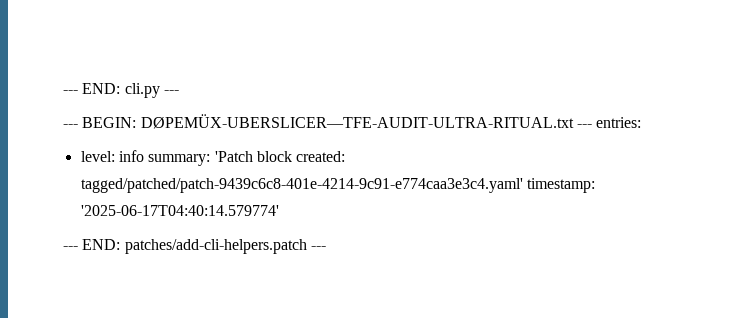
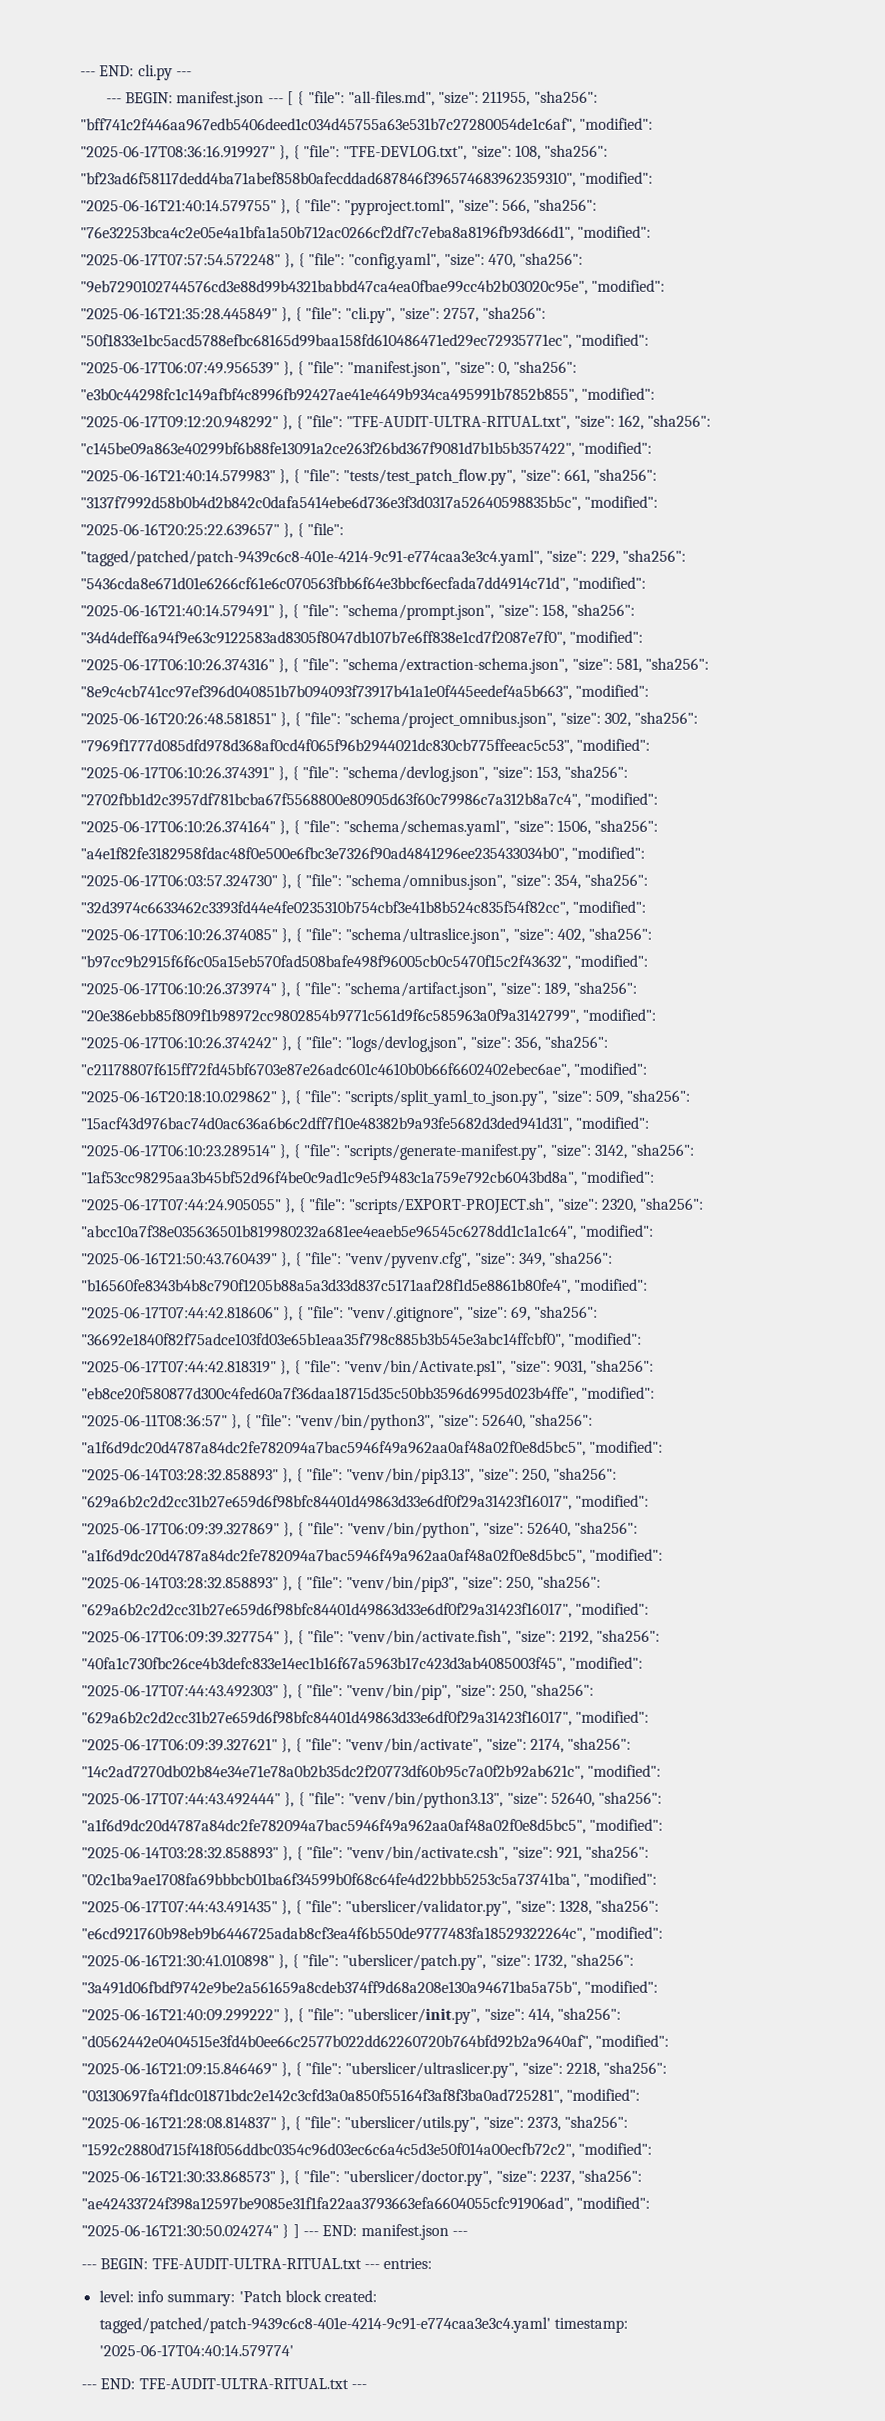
- --- BEGIN: DØPEMÜX-UBERSLICER—TFE-AUDIT-ULTRA-RITUAL.txt --- entries:
+ --- BEGIN: manifest.json --- [ { "file": "all-files.md", "size": 211955, "sha256": "bff741c2f446aa967edb5406deed1c034d45755a63e531b7c27280054de1c6af", "modified": "2025-06-17T08:36:16.919927" }, { "file": "TFE-DEVLOG.txt", "size": 108, "sha256": "bf23ad6f58117dedd4ba71abef858b0afecddad687846f396574683962359310", "modified": "2025-06-16T21:40:14.579755" }, { "file": "pyproject.toml", "size": 566, "sha256": "76e32253bca4c2e05e4a1bfa1a50b712ac0266cf2df7c7eba8a8196fb93d66d1", "modified": "2025-06-17T07:57:54.572248" }, { "file": "config.yaml", "size": 470, "sha256": "9eb7290102744576cd3e88d99b4321babbd47ca4ea0fbae99cc4b2b03020c95e", "modified": "2025-06-16T21:35:28.445849" }, { "file": "cli.py", "size": 2757, "sha256": "50f1833e1bc5acd5788efbc68165d99baa158fd610486471ed29ec72935771ec", "modified": "2025-06-17T06:07:49.956539" }, { "file": "manifest.json", "size": 0, "sha256": "e3b0c44298fc1c149afbf4c8996fb92427ae41e4649b934ca495991b7852b855", "modified": "2025-06-17T09:12:20.948292" }, { "file": "TFE-AUDIT-ULTRA-RITUAL.txt", "size": 162, "sha256": "c145be09a863e40299bf6b88fe13091a2ce263f26bd367f9081d7b1b5b357422", "modified": "2025-06-16T21:40:14.579983" }, { "file": "tests/test_patch_flow.py", "size": 661, "sha256": "3137f7992d58b0b4d2b842c0dafa5414ebe6d736e3f3d0317a52640598835b5c", "modified": "2025-06-16T20:25:22.639657" }, { "file": "tagged/patched/patch-9439c6c8-401e-4214-9c91-e774caa3e3c4.yaml", "size": 229, "sha256": "5436cda8e671d01e6266cf61e6c070563fbb6f64e3bbcf6ecfada7dd4914c71d", "modified": "2025-06-16T21:40:14.579491" }, { "file": "schema/prompt.json", "size": 158, "sha256": "34d4deff6a94f9e63c9122583ad8305f8047db107b7e6ff838e1cd7f2087e7f0", "modified": "2025-06-17T06:10:26.374316" }, { "file": "schema/extraction-schema.json", "size": 581, "sha256": "8e9c4cb741cc97ef396d040851b7b094093f73917b41a1e0f445eedef4a5b663", "modified": "2025-06-16T20:26:48.581851" }, { "file": "schema/project_omnibus.json", "size": 302, "sha256": "7969f1777d085dfd978d368af0cd4f065f96b2944021dc830cb775ffeeac5c53", "modified": "2025-06-17T06:10:26.374391" }, { "file": "schema/devlog.json", "size": 153, "sha256": "2702fbb1d2c3957df781bcba67f5568800e80905d63f60c79986c7a312b8a7c4", "modified": "2025-06-17T06:10:26.374164" }, { "file": "schema/schemas.yaml", "size": 1506, "sha256": "a4e1f82fe3182958fdac48f0e500e6fbc3e7326f90ad4841296ee235433034b0", "modified": "2025-06-17T06:03:57.324730" }, { "file": "schema/omnibus.json", "size": 354, "sha256": "32d3974c6633462c3393fd44e4fe0235310b754cbf3e41b8b524c835f54f82cc", "modified": "2025-06-17T06:10:26.374085" }, { "file": "schema/ultraslice.json", "size": 402, "sha256": "b97cc9b2915f6f6c05a15eb570fad508bafe498f96005cb0c5470f15c2f43632", "modified": "2025-06-17T06:10:26.373974" }, { "file": "schema/artifact.json", "size": 189, "sha256": "20e386ebb85f809f1b98972cc9802854b9771c561d9f6c585963a0f9a3142799", "modified": "2025-06-17T06:10:26.374242" }, { "file": "logs/devlog,json", "size": 356, "sha256": "c21178807f615ff72fd45bf6703e87e26adc601c4610b0b66f6602402ebec6ae", "modified": "2025-06-16T20:18:10.029862" }, { "file": "scripts/split_yaml_to_json.py", "size": 509, "sha256": "15acf43d976bac74d0ac636a6b6c2dff7f10e48382b9a93fe5682d3ded941d31", "modified": "2025-06-17T06:10:23.289514" }, { "file": "scripts/generate-manifest.py", "size": 3142, "sha256": "1af53cc98295aa3b45bf52d96f4be0c9ad1c9e5f9483c1a759e792cb6043bd8a", "modified": "2025-06-17T07:44:24.905055" }, { "file": "scripts/EXPORT-PROJECT.sh", "size": 2320, "sha256": "abcc10a7f38e035636501b819980232a681ee4eaeb5e96545c6278dd1c1a1c64", "modified": "2025-06-16T21:50:43.760439" }, { "file": "venv/pyvenv.cfg", "size": 349, "sha256": "b16560fe8343b4b8c790f1205b88a5a3d33d837c5171aaf28f1d5e8861b80fe4", "modified": "2025-06-17T07:44:42.818606" }, { "file": "venv/.gitignore", "size": 69, "sha256": "36692e1840f82f75adce103fd03e65b1eaa35f798c885b3b545e3abc14ffcbf0", "modified": "2025-06-17T07:44:42.818319" }, { "file": "venv/bin/Activate.ps1", "size": 9031, "sha256": "eb8ce20f580877d300c4fed60a7f36daa18715d35c50bb3596d6995d023b4ffe", "modified": "2025-06-11T08:36:57" }, { "file": "venv/bin/python3", "size": 52640, "sha256": "a1f6d9dc20d4787a84dc2fe782094a7bac5946f49a962aa0af48a02f0e8d5bc5", "modified": "2025-06-14T03:28:32.858893" }, { "file": "venv/bin/pip3.13", "size": 250, "sha256": "629a6b2c2d2cc31b27e659d6f98bfc84401d49863d33e6df0f29a31423f16017", "modified": "2025-06-17T06:09:39.327869" }, { "file": "venv/bin/python", "size": 52640, "sha256": "a1f6d9dc20d4787a84dc2fe782094a7bac5946f49a962aa0af48a02f0e8d5bc5", "modified": "2025-06-14T03:28:32.858893" }, { "file": "venv/bin/pip3", "size": 250, "sha256": "629a6b2c2d2cc31b27e659d6f98bfc84401d49863d33e6df0f29a31423f16017", "modified": "2025-06-17T06:09:39.327754" }, { "file": "venv/bin/activate.fish", "size": 2192, "sha256": "40fa1c730fbc26ce4b3defc833e14ec1b16f67a5963b17c423d3ab4085003f45", "modified": "2025-06-17T07:44:43.492303" }, { "file": "venv/bin/pip", "size": 250, "sha256": "629a6b2c2d2cc31b27e659d6f98bfc84401d49863d33e6df0f29a31423f16017", "modified": "2025-06-17T06:09:39.327621" }, { "file": "venv/bin/activate", "size": 2174, "sha256": "14c2ad7270db02b84e34e71e78a0b2b35dc2f20773df60b95c7a0f2b92ab621c", "modified": "2025-06-17T07:44:43.492444" }, { "file": "venv/bin/python3.13", "size": 52640, "sha256": "a1f6d9dc20d4787a84dc2fe782094a7bac5946f49a962aa0af48a02f0e8d5bc5", "modified": "2025-06-14T03:28:32.858893" }, { "file": "venv/bin/activate.csh", "size": 921, "sha256": "02c1ba9ae1708fa69bbbcb01ba6f34599b0f68c64fe4d22bbb5253c5a73741ba", "modified": "2025-06-17T07:44:43.491435" }, { "file": "uberslicer/validator.py", "size": 1328, "sha256": "e6cd921760b98eb9b6446725adab8cf3ea4f6b550de9777483fa18529322264c", "modified": "2025-06-16T21:30:41.010898" }, { "file": "uberslicer/patch.py", "size": 1732, "sha256": "3a491d06fbdf9742e9be2a561659a8cdeb374ff9d68a208e130a94671ba5a75b", "modified": "2025-06-16T21:40:09.299222" }, { "file": "uberslicer/init.py", "size": 414, "sha256": "d0562442e0404515e3fd4b0ee66c2577b022dd62260720b764bfd92b2a9640af", "modified": "2025-06-16T21:09:15.846469" }, { "file": "uberslicer/ultraslicer.py", "size": 2218, "sha256": "03130697fa4f1dc01871bdc2e142c3cfd3a0a850f55164f3af8f3ba0ad725281", "modified": "2025-06-16T21:28:08.814837" }, { "file": "uberslicer/utils.py", "size": 2373, "sha256": "1592c2880d715f418f056ddbc0354c96d03ec6c6a4c5d3e50f014a00ecfb72c2", "modified": "2025-06-16T21:30:33.868573" }, { "file": "uberslicer/doctor.py", "size": 2237, "sha256": "ae42433724f398a12597be9085e31f1fa22aa3793663efa6604055cfc91906ad", "modified": "2025-06-16T21:30:50.024274" } ] --- END: manifest.json ---
+ --- BEGIN: TFE-AUDIT-ULTRA-RITUAL.txt --- entries:
- --- END: patches/add-cli-helpers.patch ---
+ --- END: TFE-AUDIT-ULTRA-RITUAL.txt ---

